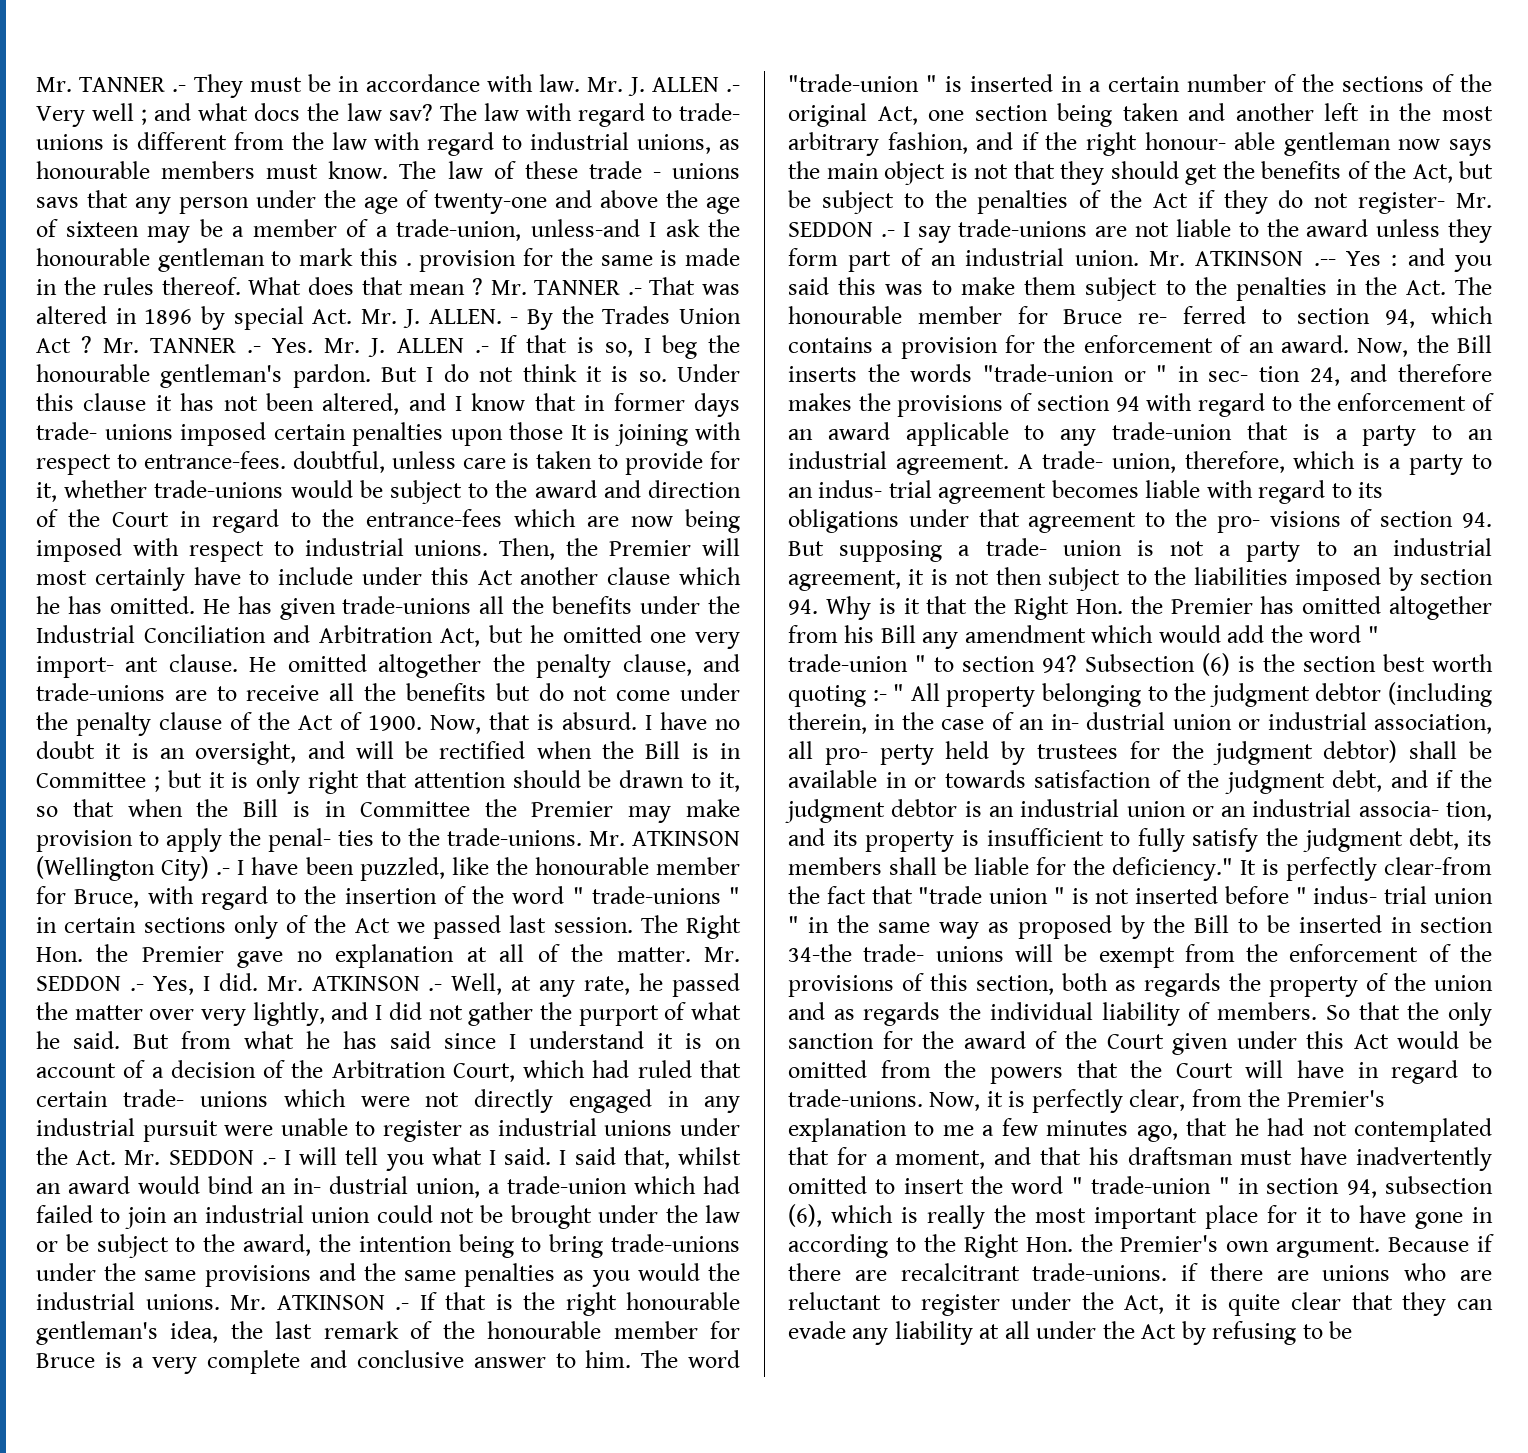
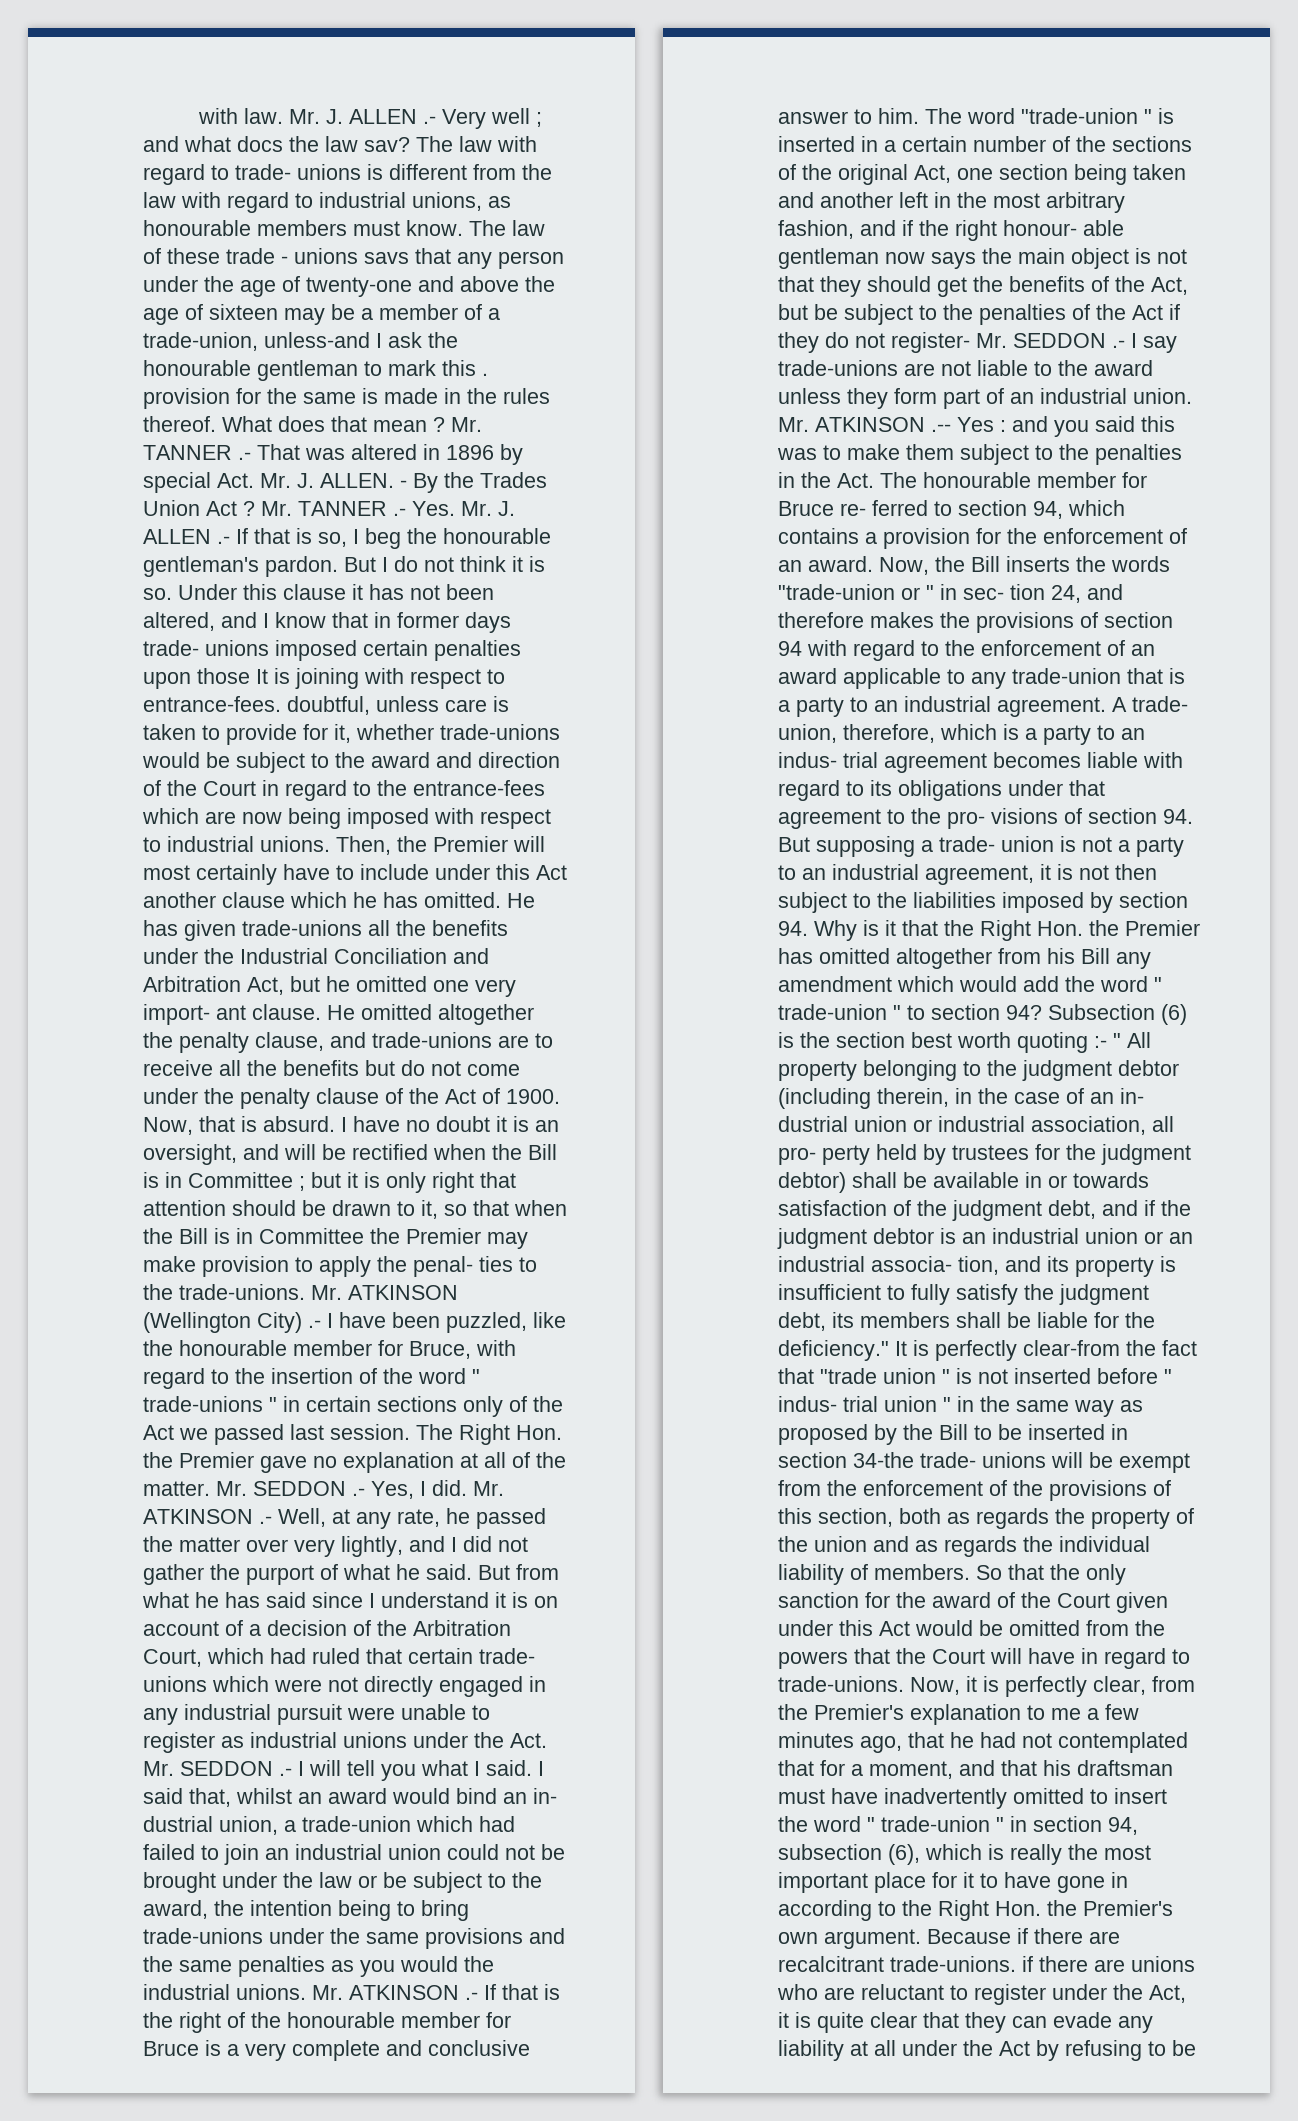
- Mr. TANNER .- They must be in accordance with law.
+ with law.
- Mr. ATKINSON .- If that is the right honourable gentleman's idea, the last remark of the honourable member for Bruce is a very complete and conclusive answer to him.
+ Mr. ATKINSON .- If that is the right of the honourable member for Bruce is a very complete and conclusive answer to him.

